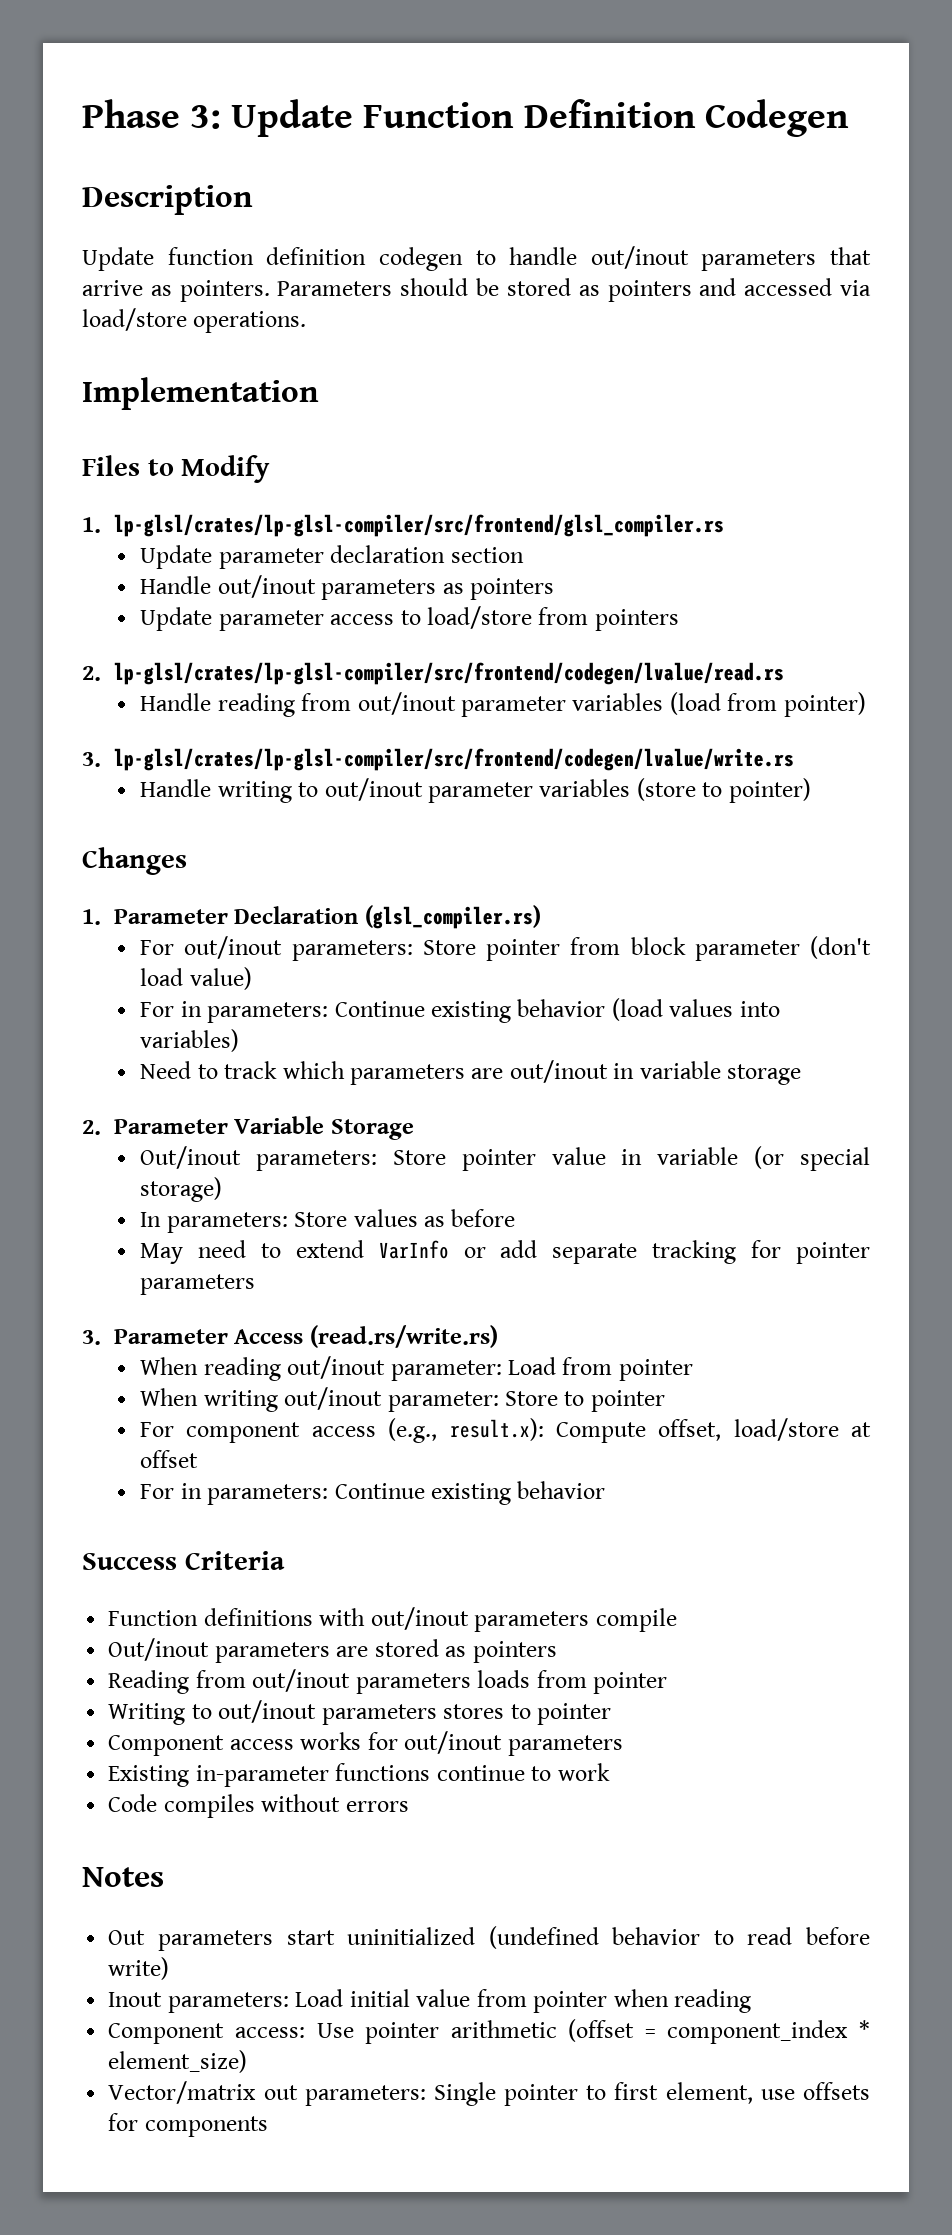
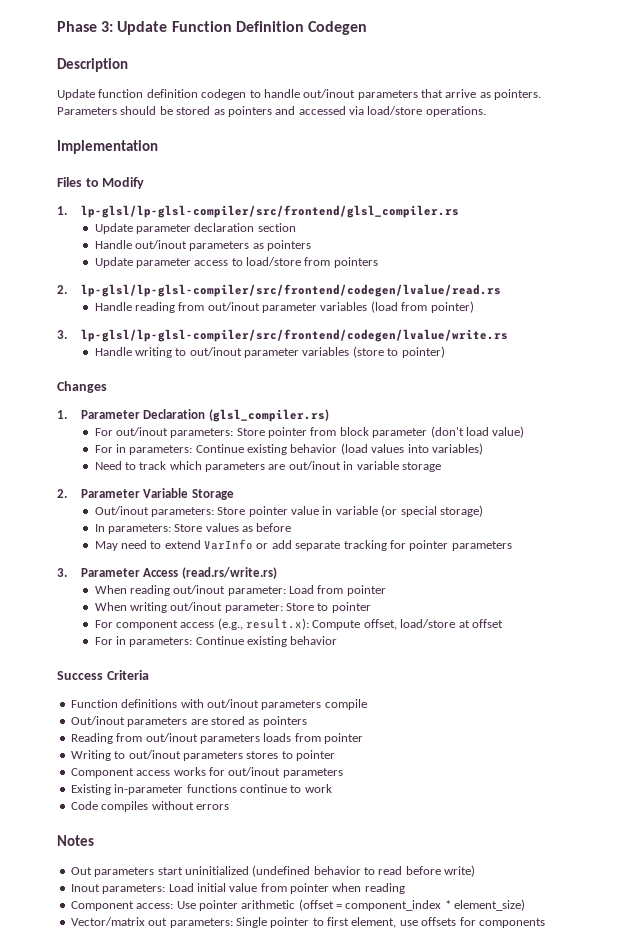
- 1. lp-glsl/crates/lp-glsl-compiler/src/frontend/glsl_compiler.rs
+ 1. lp-glsl/lp-glsl-compiler/src/frontend/glsl_compiler.rs
- 2. lp-glsl/crates/lp-glsl-compiler/src/frontend/codegen/lvalue/read.rs
+ 2. lp-glsl/lp-glsl-compiler/src/frontend/codegen/lvalue/read.rs
- 3. lp-glsl/crates/lp-glsl-compiler/src/frontend/codegen/lvalue/write.rs
+ 3. lp-glsl/lp-glsl-compiler/src/frontend/codegen/lvalue/write.rs

